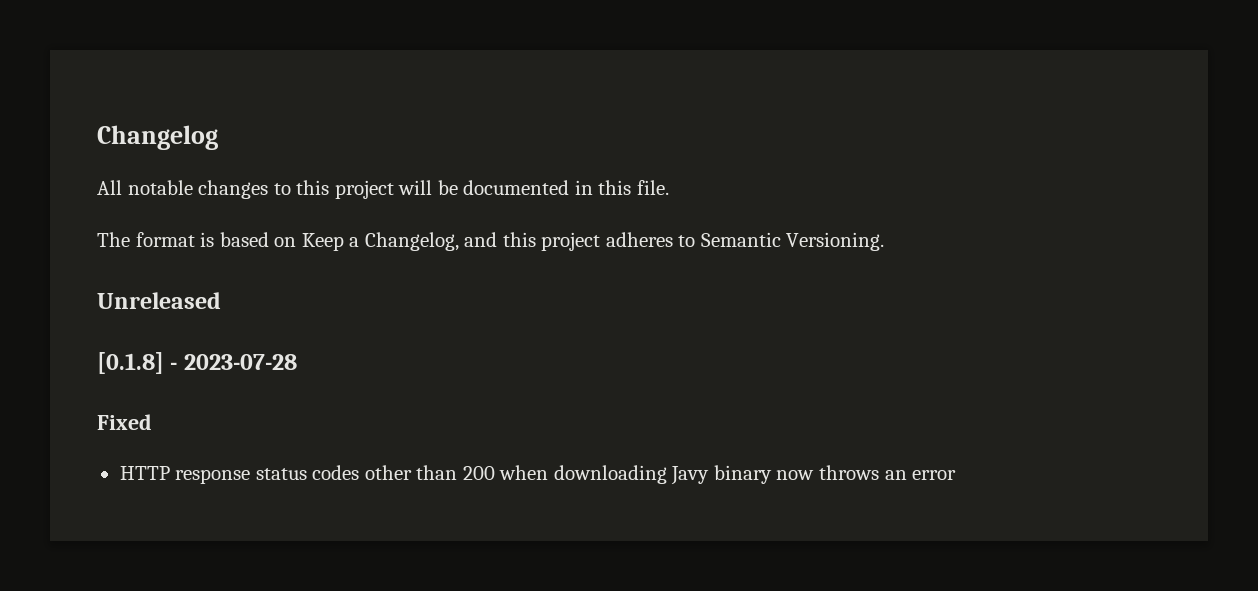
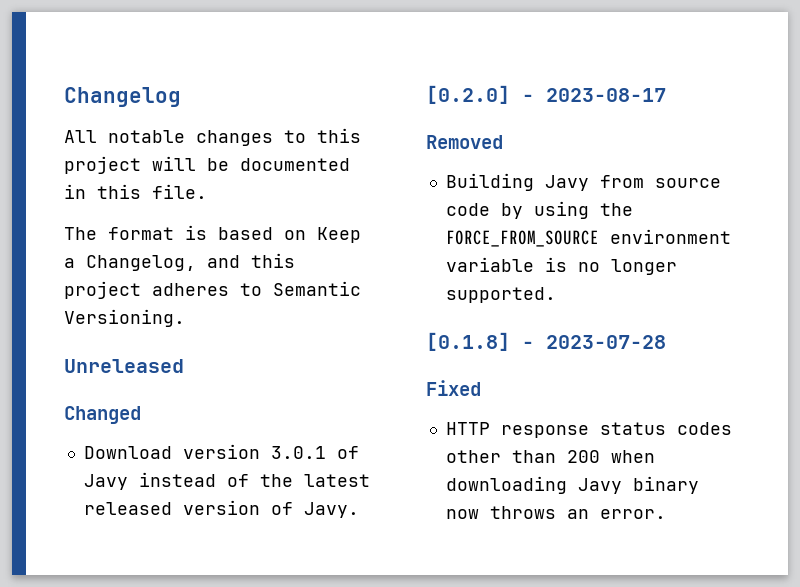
+ Changed
+ Download version 3.0.1 of Javy instead of the latest released version of Javy.
+ [0.2.0] - 2023-08-17
+ Removed
+ Building Javy from source code by using the FORCE_FROM_SOURCE environment variable is no longer supported.
- HTTP response status codes other than 200 when downloading Javy binary now throws an error
+ HTTP response status codes other than 200 when downloading Javy binary now throws an error.

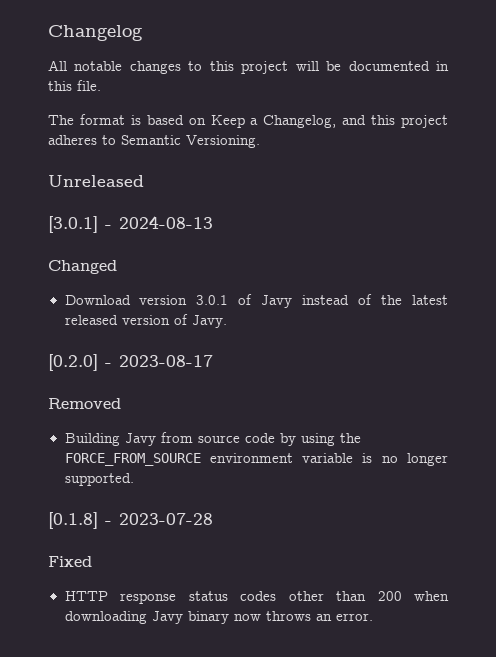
+ [3.0.1] - 2024-08-13

